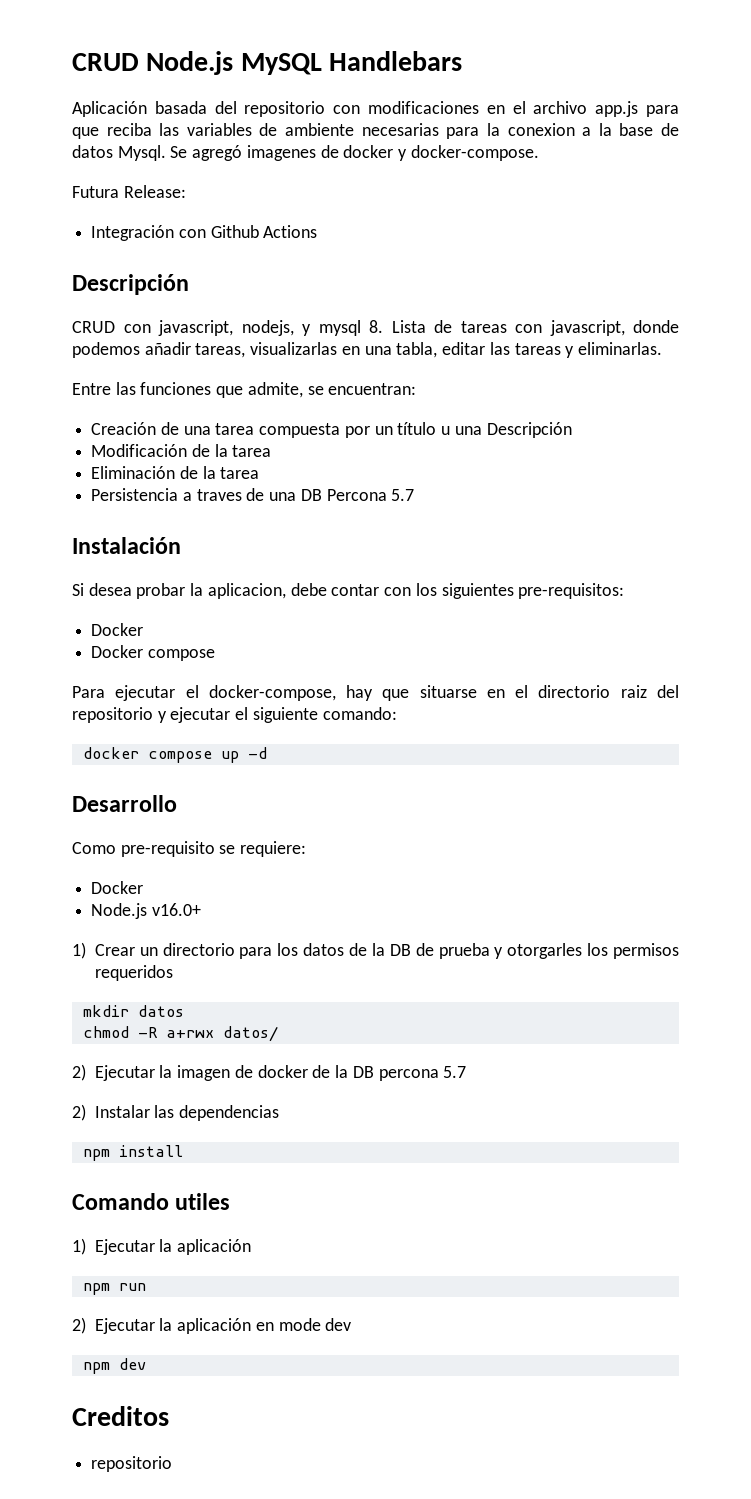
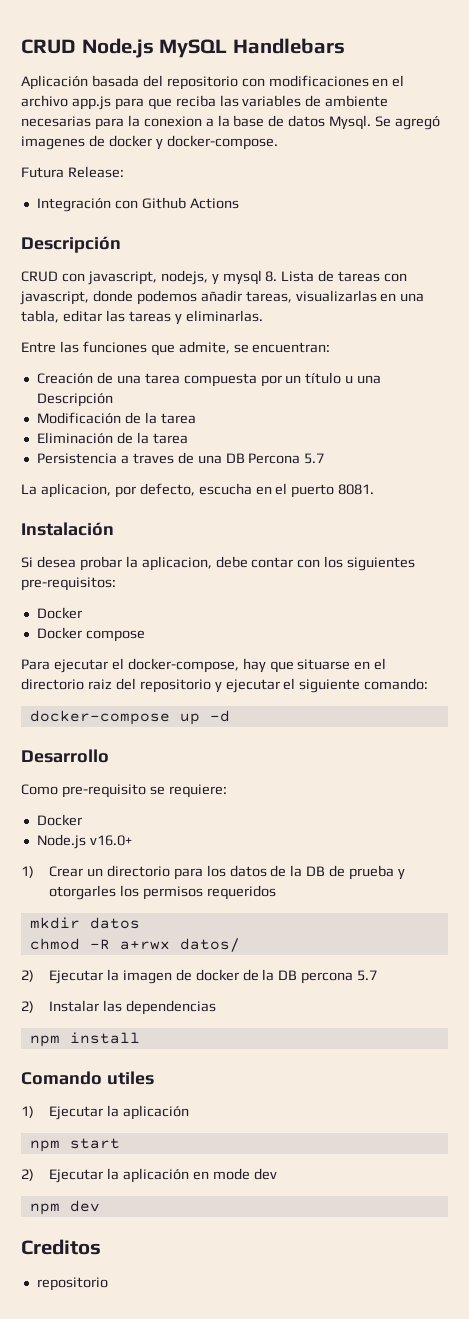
+ La aplicacion, por defecto, escucha en el puerto 8081.
- docker compose up -d
+ docker-compose up -d
- npm run
+ npm start

